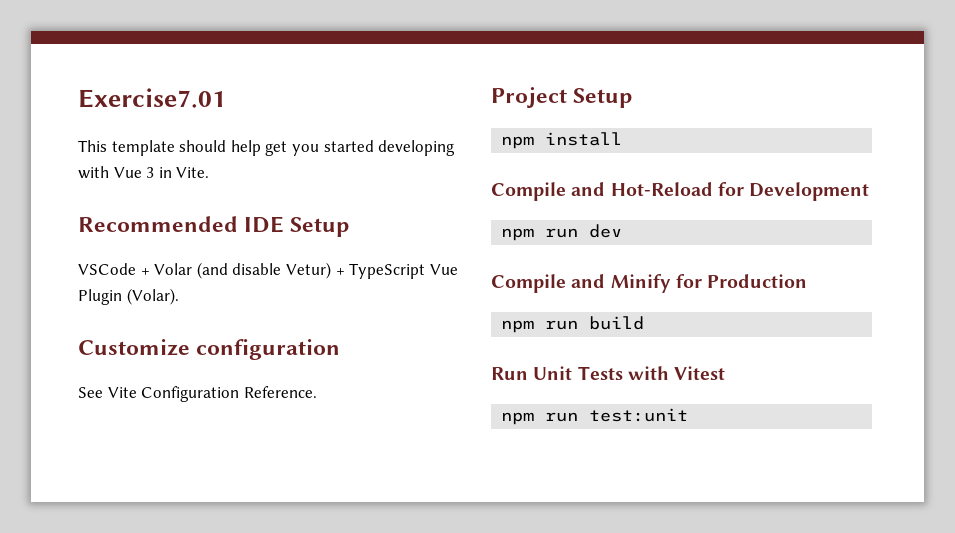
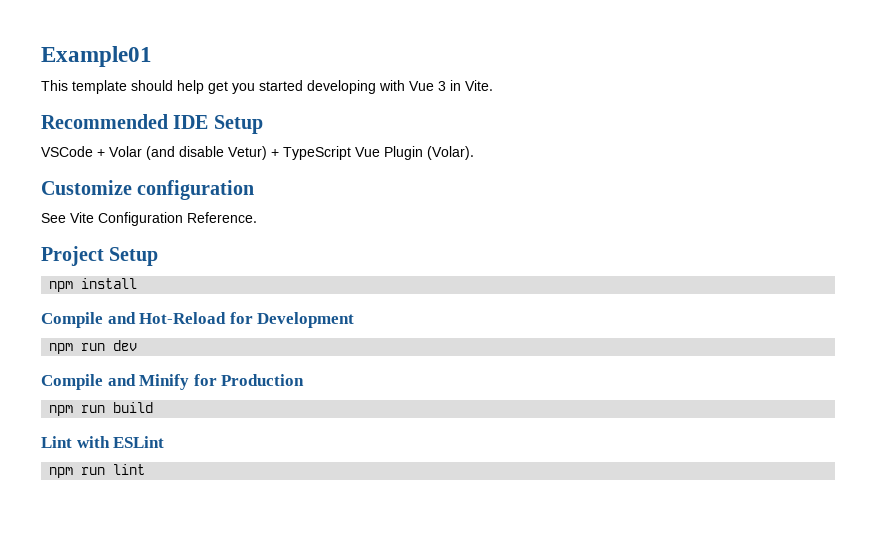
- Exercise7.01
+ Example01
- Run Unit Tests with Vitest
- npm run test:unit
+ Lint with ESLint
+ npm run lint

